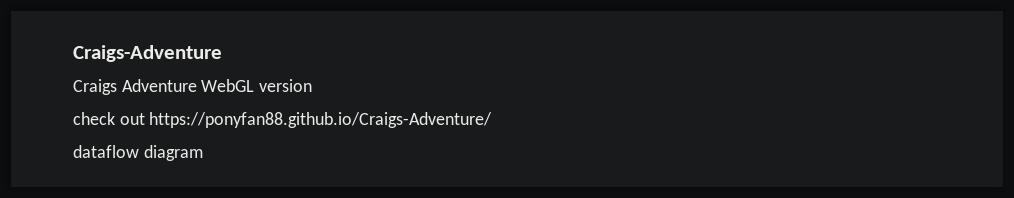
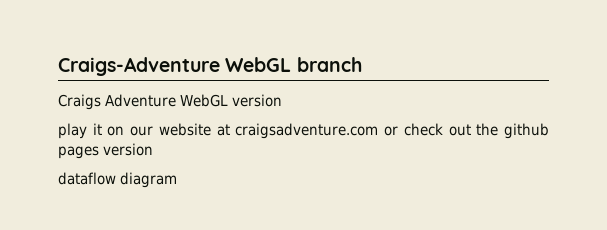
- Craigs-Adventure
+ Craigs-Adventure WebGL branch
- check out https://ponyfan88.github.io/Craigs-Adventure/
+ play it on our website at craigsadventure.com or check out the github pages version

